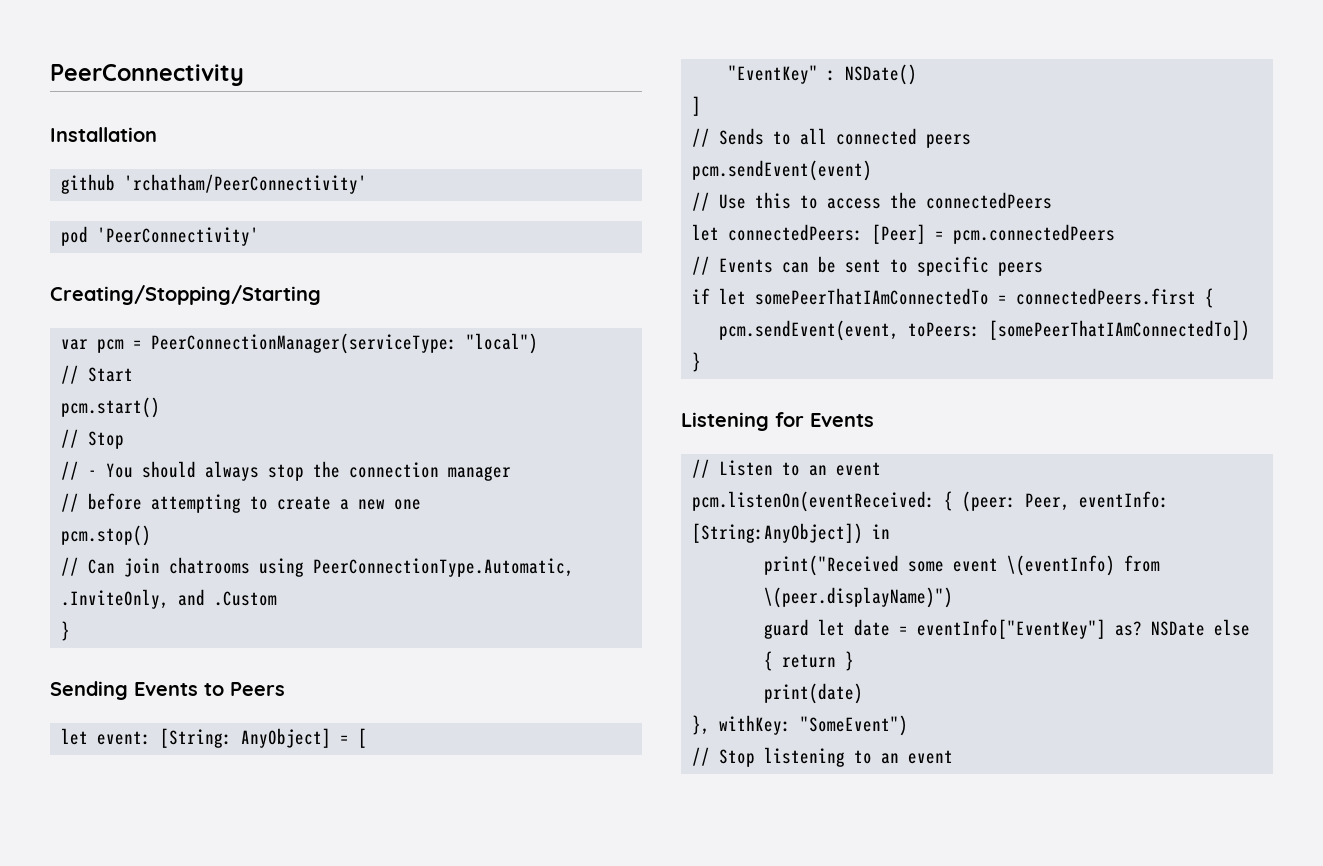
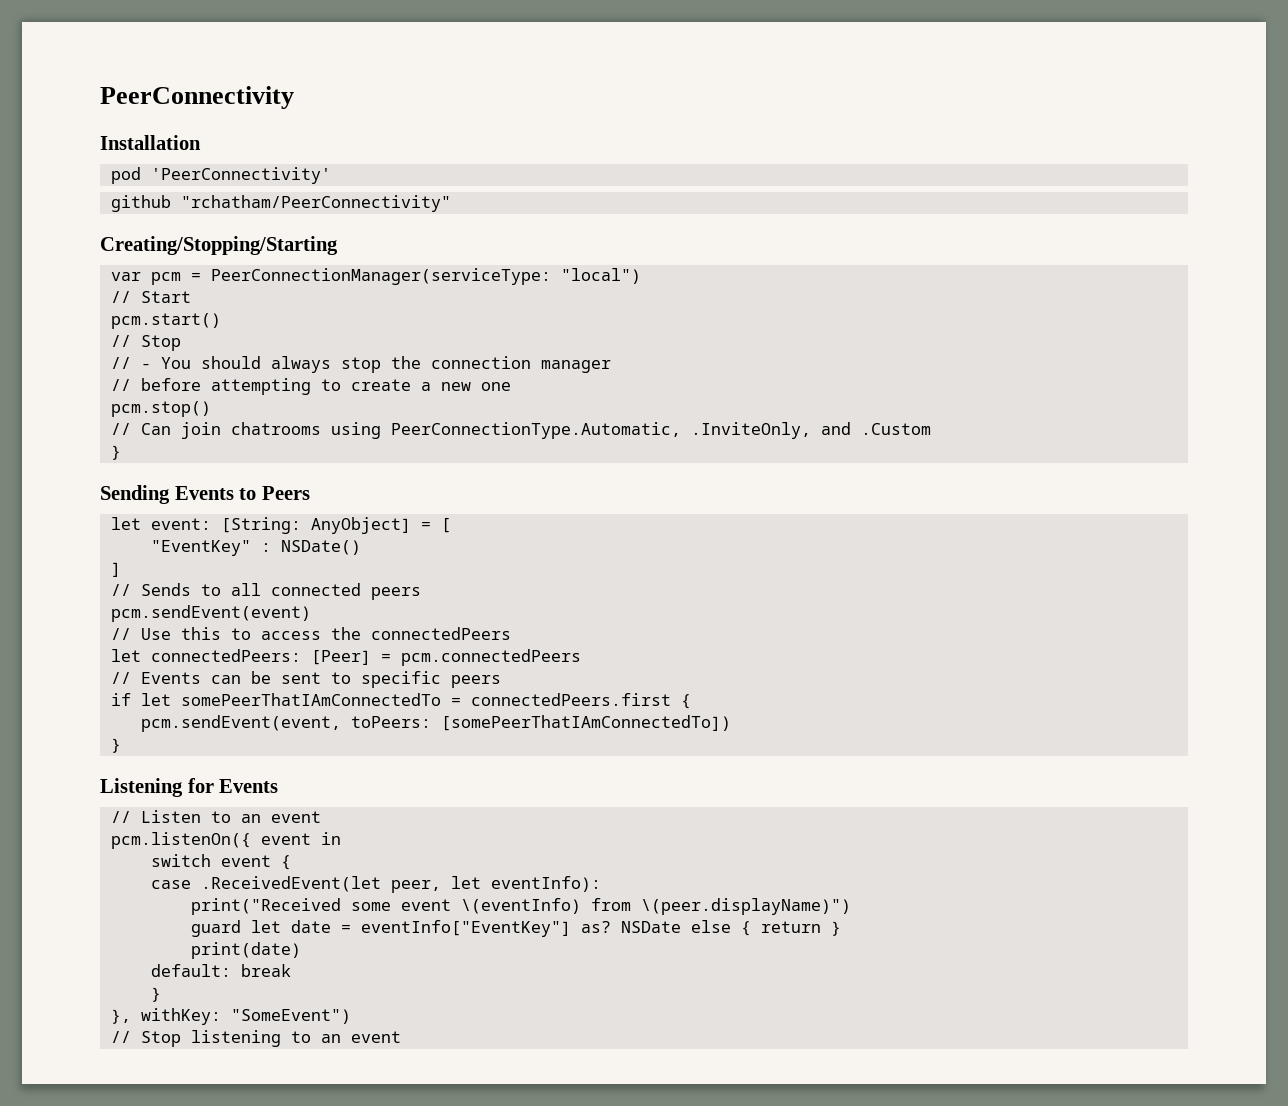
- github 'rchatham/PeerConnectivity'
+ github "rchatham/PeerConnectivity"
- pcm.listenOn(eventReceived: { (peer: Peer, eventInfo: [String:AnyObject]) in
+ pcm.listenOn({ event in
+ switch event {
+ case .ReceivedEvent(let peer, let eventInfo):
+ default: break
+ }

